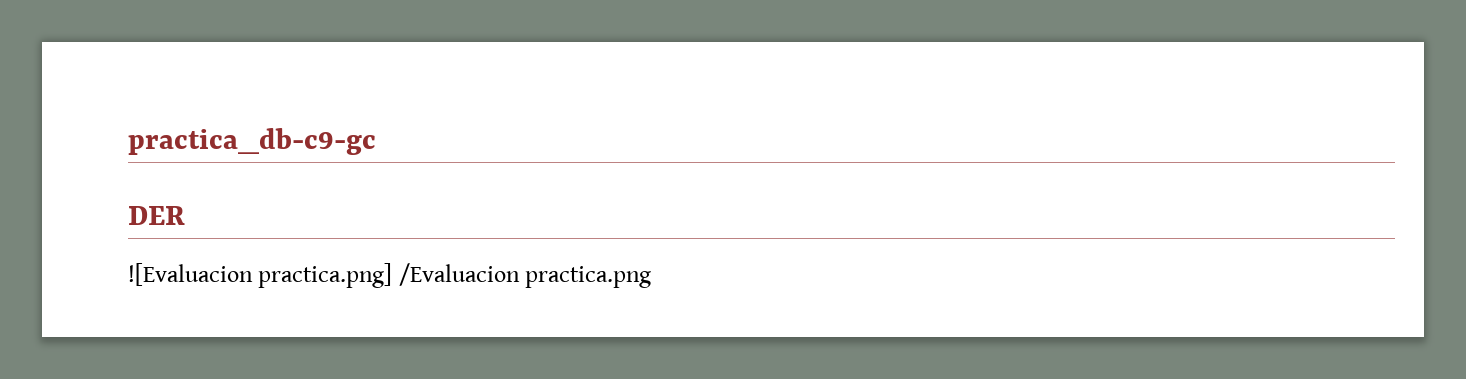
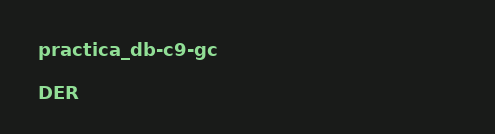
- ![Evaluacion practica.png] /Evaluacion practica.png

